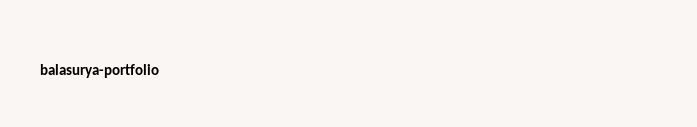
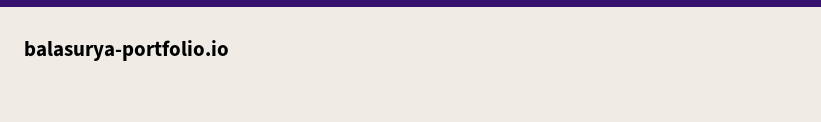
- balasurya-portfolio
+ balasurya-portfolio.io

